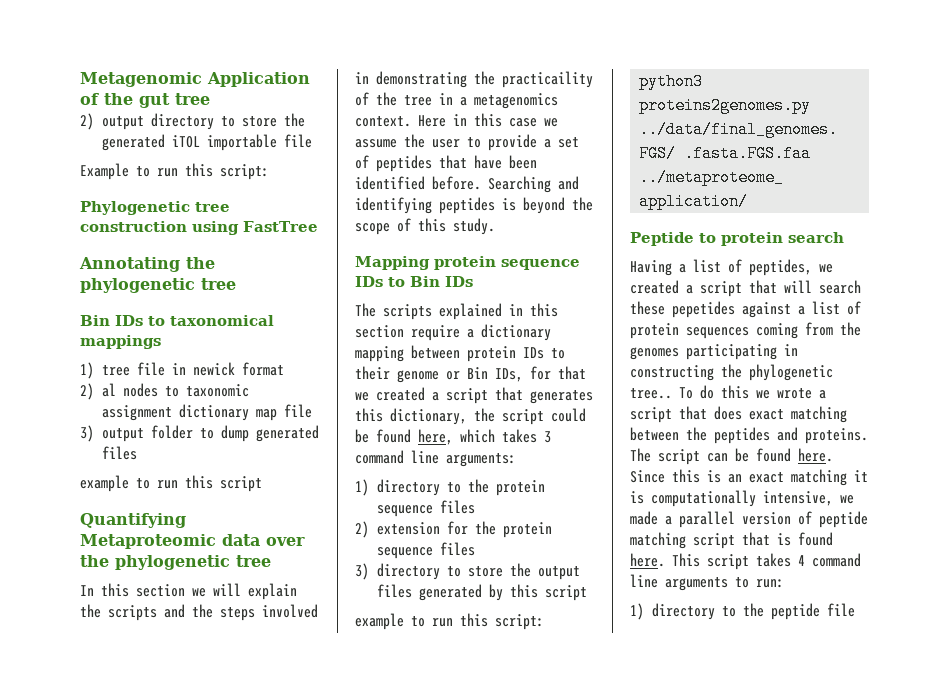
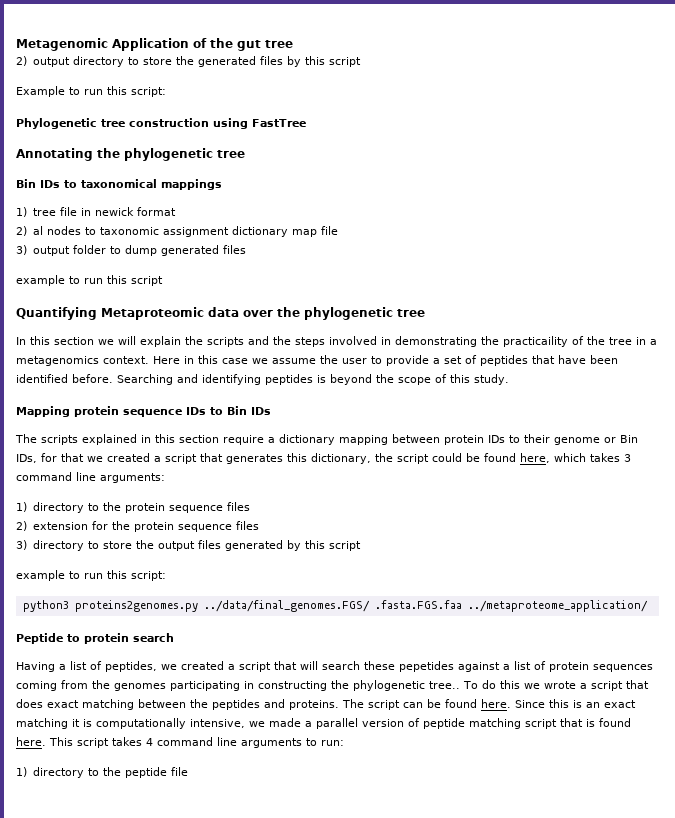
- 2) output directory to store the generated iTOL importable file
+ 2) output directory to store the generated files by this script

